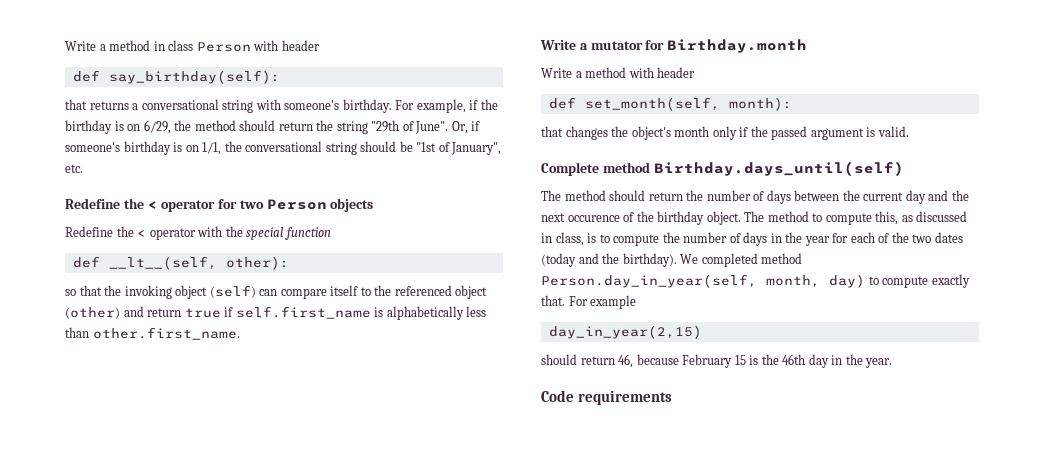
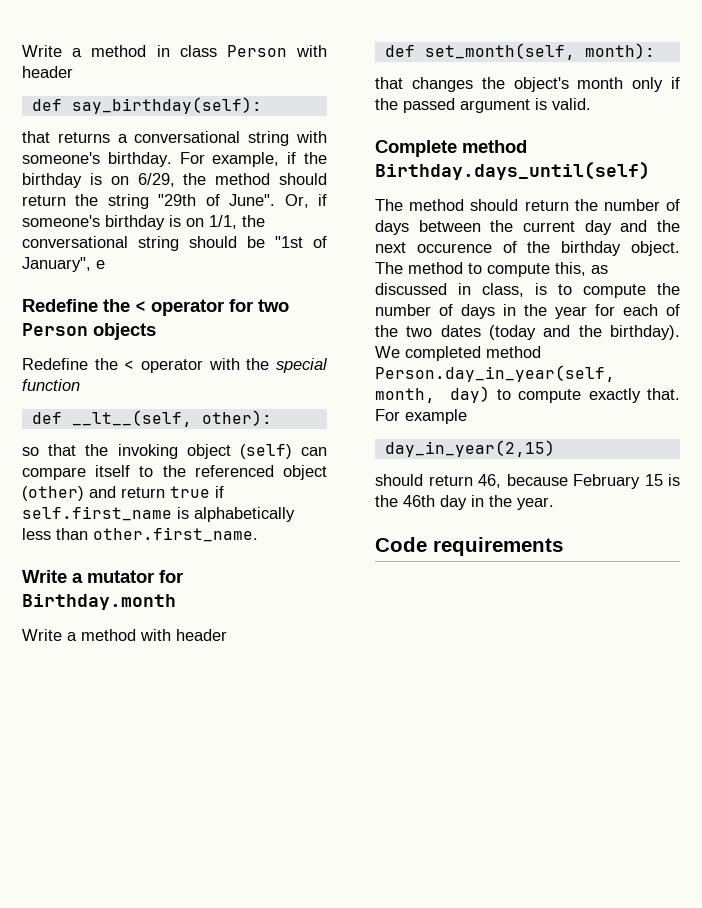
- Or, if someone's birthday is on 1/1, the conversational string should be "1st of January", etc.
+ Or, if someone's birthday is on 1/1, the conversational string should be "1st of January", e

